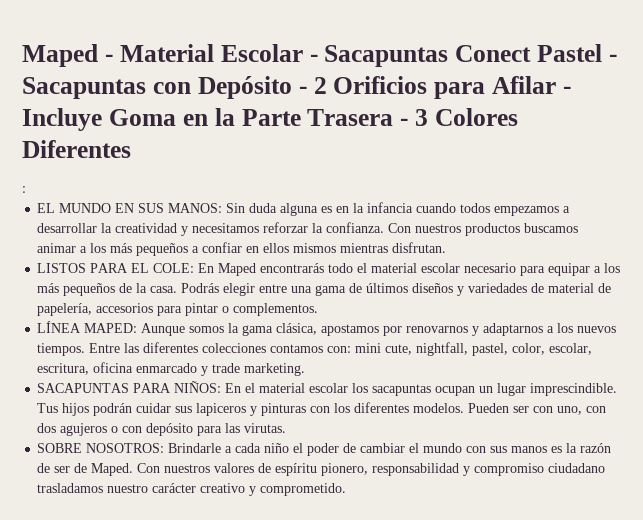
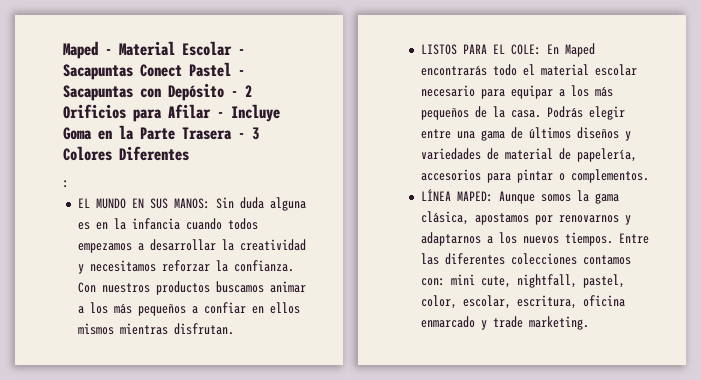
- SACAPUNTAS PARA NIÑOS: En el material escolar los sacapuntas ocupan un lugar imprescindible. Tus hijos podrán cuidar sus lapiceros y pinturas con los diferentes modelos. Pueden ser con uno, con dos agujeros o con depósito para las virutas.
- SOBRE NOSOTROS: Brindarle a cada niño el poder de cambiar el mundo con sus manos es la razón de ser de Maped. Con nuestros valores de espíritu pionero, responsabilidad y compromiso ciudadano trasladamos nuestro carácter creativo y comprometido.

